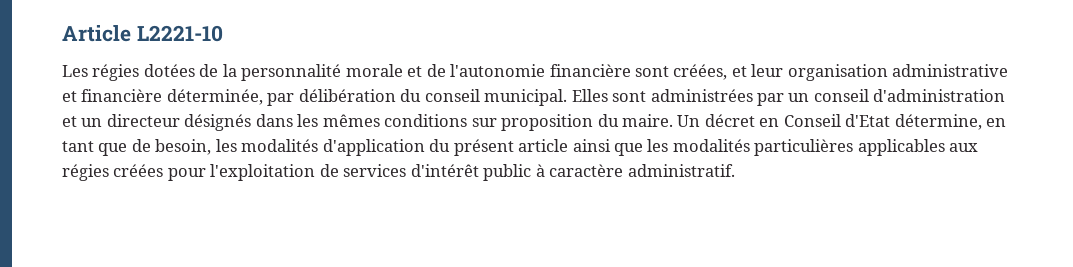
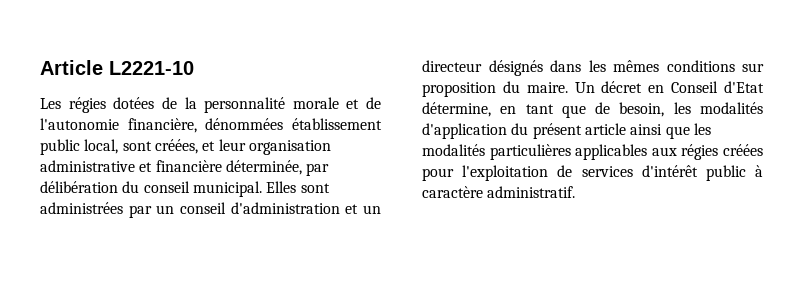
- Les régies dotées de la personnalité morale et de l'autonomie financière sont créées, et leur organisation administrative et financière déterminée, par délibération du conseil municipal.
+ Les régies dotées de la personnalité morale et de l'autonomie financière, dénommées établissement public local, sont créées, et leur organisation administrative et financière déterminée, par délibération du conseil municipal.

